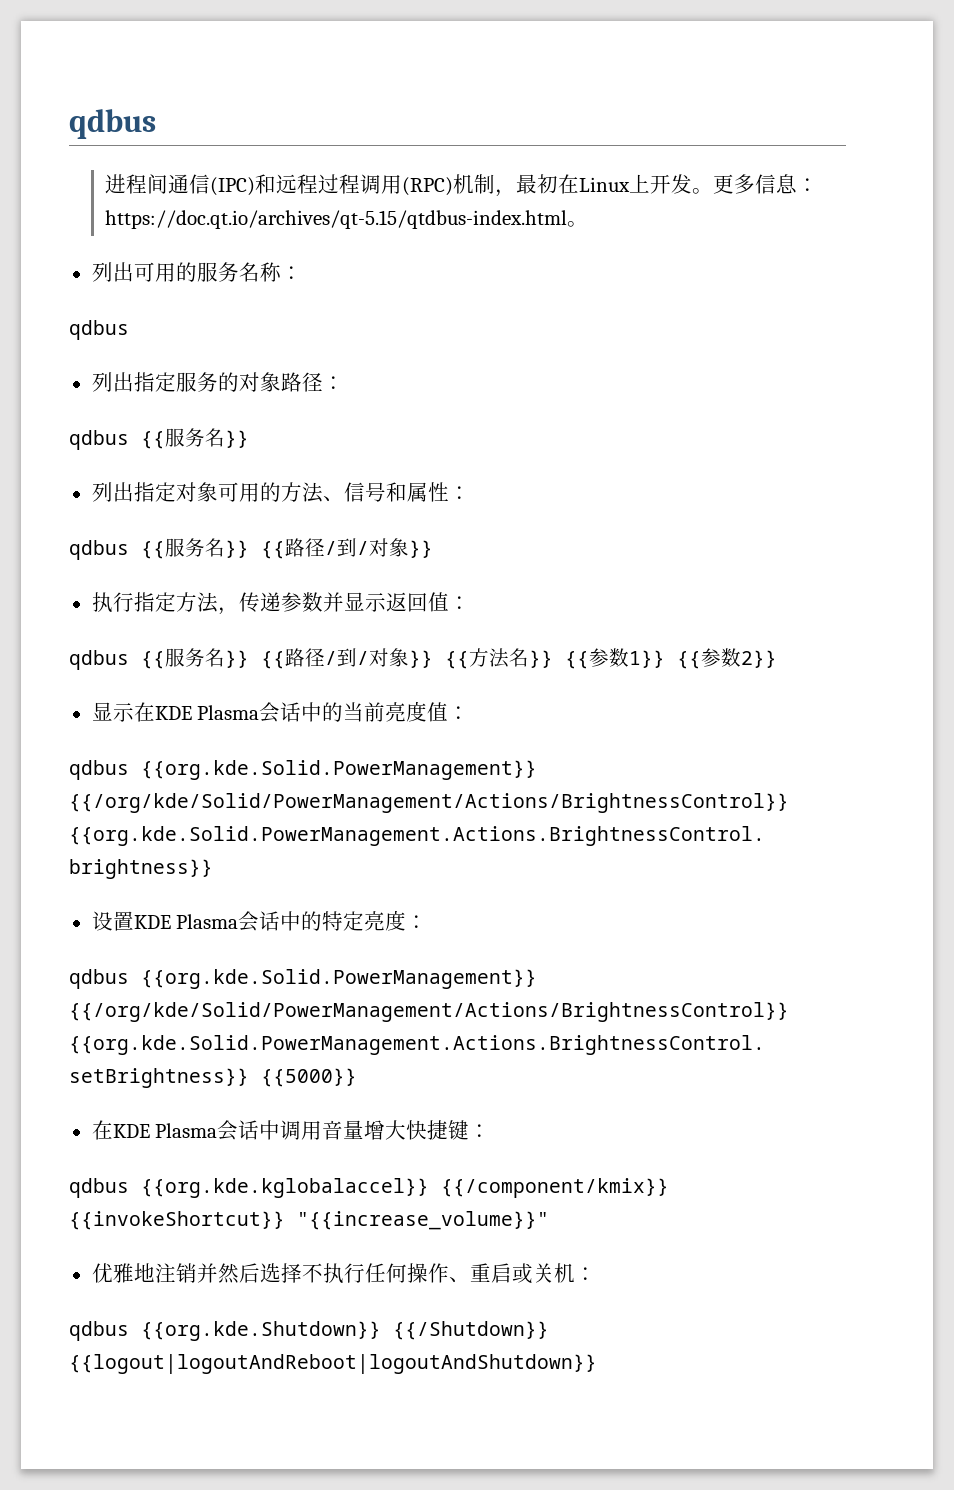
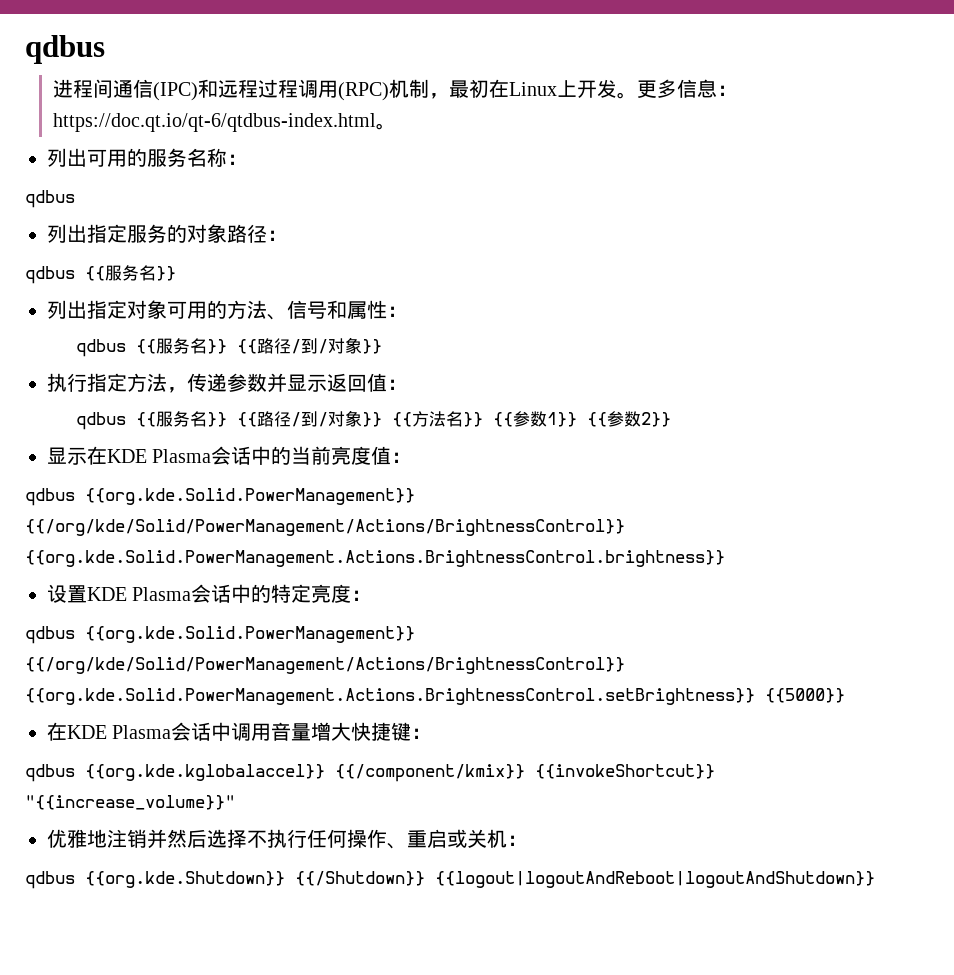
- 更多信息：https://doc.qt.io/archives/qt-5.15/qtdbus-index.html。
+ 更多信息：https://doc.qt.io/qt-6/qtdbus-index.html。

